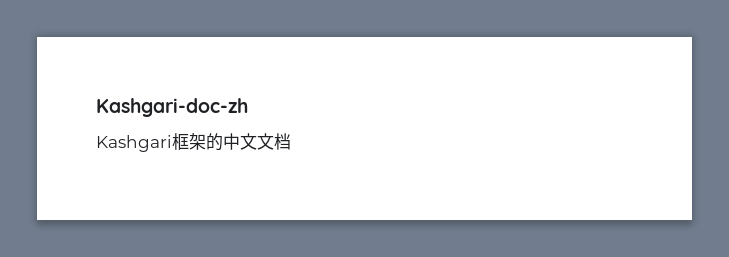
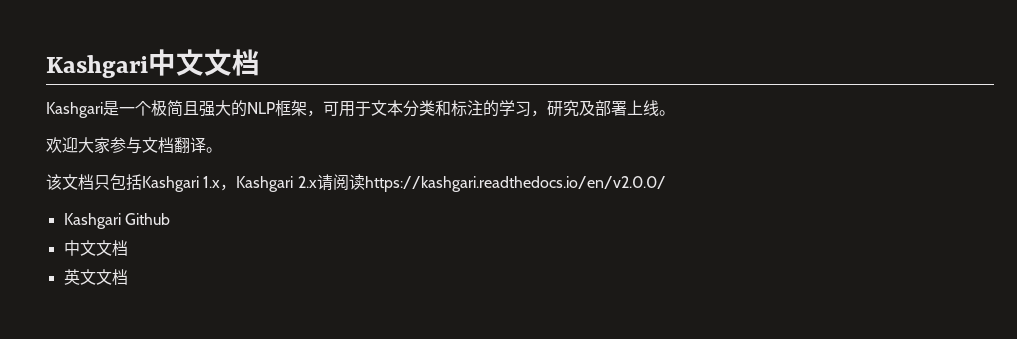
- Kashgari-doc-zh
- Kashgari框架的中文文档
+ Kashgari中文文档
+ Kashgari是一个极简且强大的NLP框架，可用于文本分类和标注的学习，研究及部署上线。
+ 欢迎大家参与文档翻译。
+ 该文档只包括Kashgari 1.x，Kashgari 2.x请阅读https://kashgari.readthedocs.io/en/v2.0.0/
+ Kashgari Github
+ 中文文档
+ 英文文档

